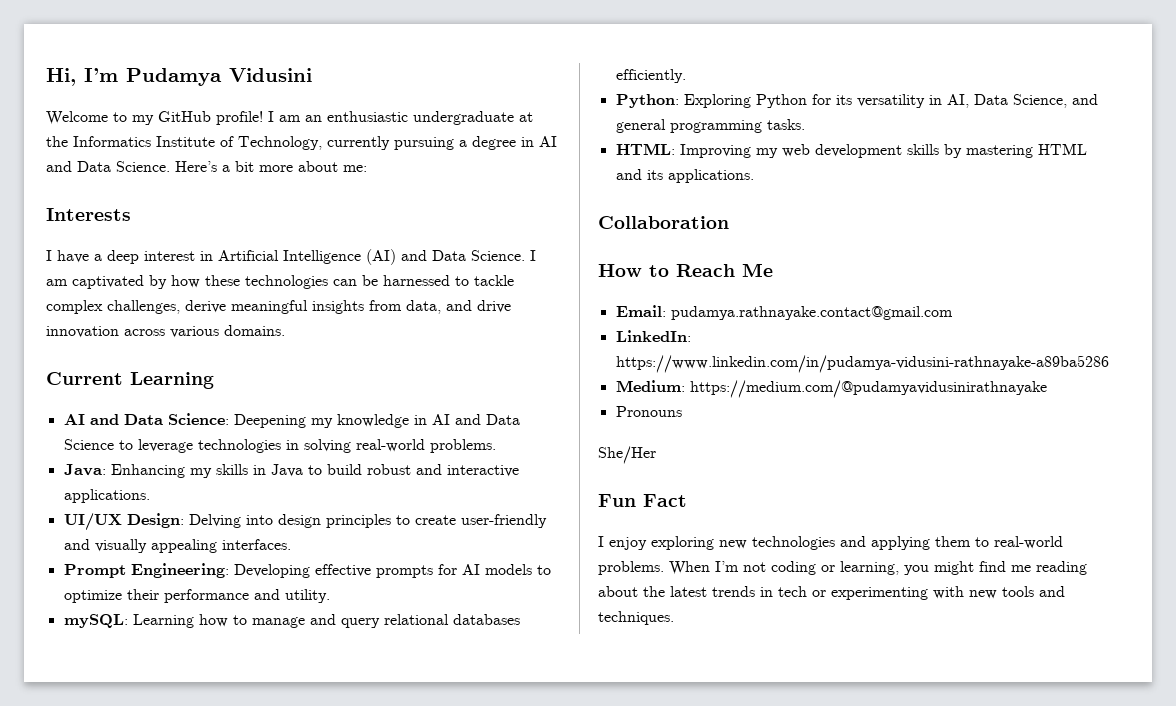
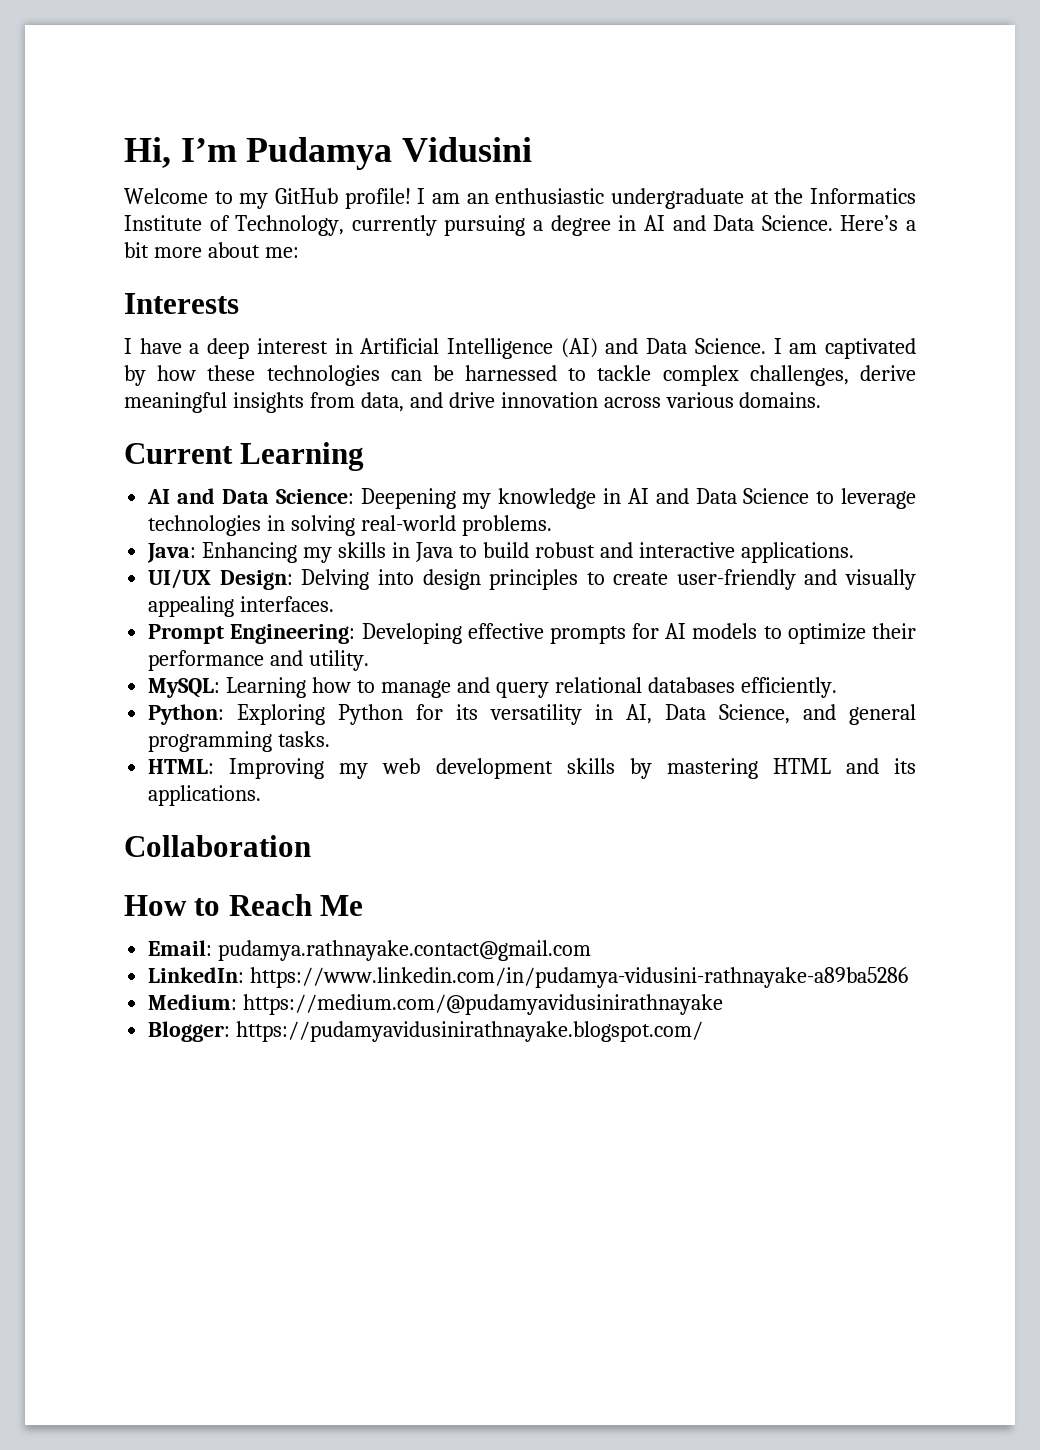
- mySQL: Learning how to manage and query relational databases efficiently.
+ MySQL: Learning how to manage and query relational databases efficiently.
- Pronouns
- She/Her
- Fun Fact
- I enjoy exploring new technologies and applying them to real-world problems. When I’m not coding or learning, you might find me reading about the latest trends in tech or experimenting with new tools and techniques.
+ Blogger: https://pudamyavidusinirathnayake.blogspot.com/

